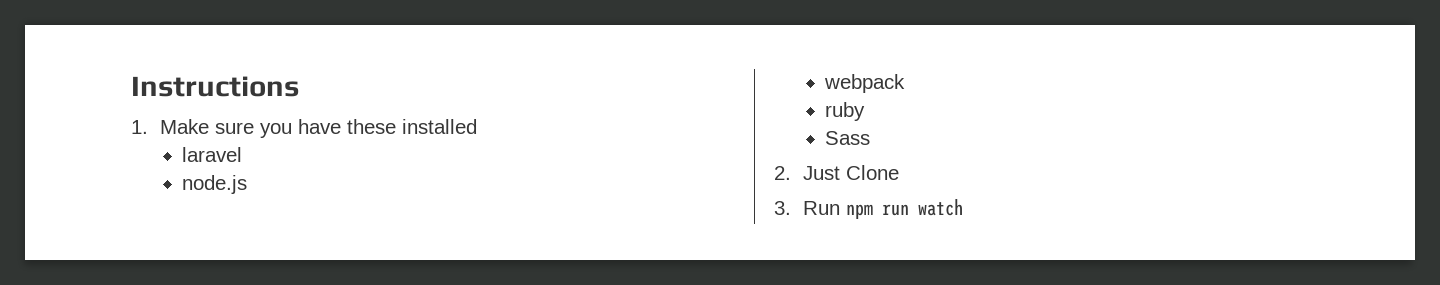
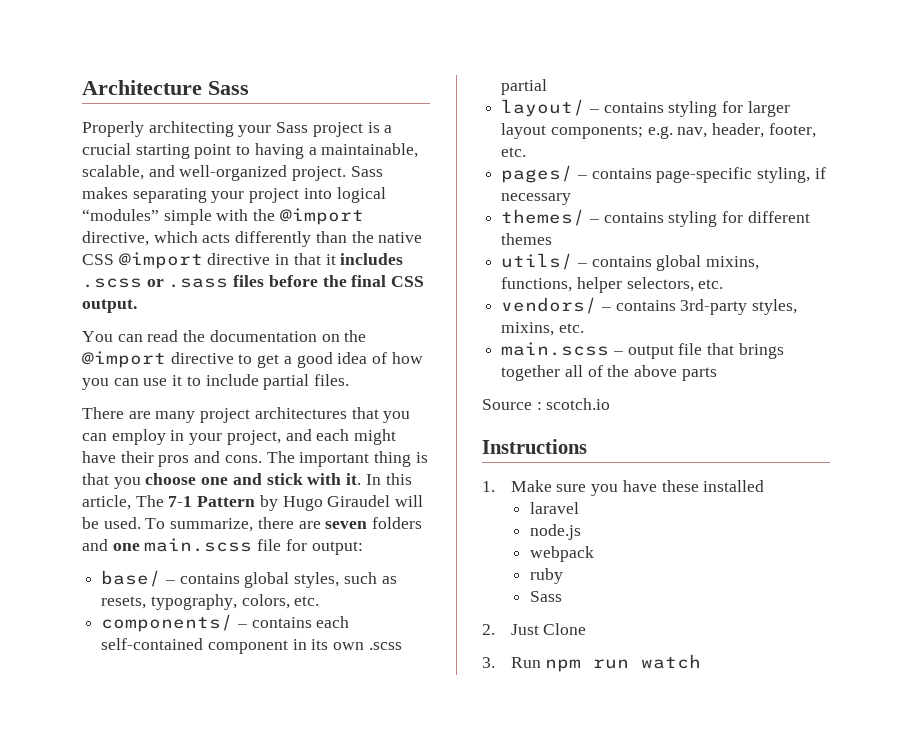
+ Architecture Sass
+ Properly architecting your Sass project is a crucial starting point to having a maintainable, scalable, and well-organized project. Sass makes separating your project into logical “modules” simple with the @import directive, which acts differently than the native CSS @import directive in that it includes .scss or .sass files before the final CSS output.
+ You can read the documentation on the @import directive to get a good idea of how you can use it to include partial files.
+ There are many project architectures that you can employ in your project, and each might have their pros and cons. The important thing is that you choose one and stick with it. In this article, The 7-1 Pattern by Hugo Giraudel will be used. To summarize, there are seven folders and one main.scss file for output:
+ base/ – contains global styles, such as resets, typography, colors, etc.
+ components/ – contains each self-contained component in its own .scss partial
+ layout/ – contains styling for larger layout components; e.g. nav, header, footer, etc.
+ pages/ – contains page-specific styling, if necessary
+ themes/ – contains styling for different themes
+ utils/ – contains global mixins, functions, helper selectors, etc.
+ vendors/ – contains 3rd-party styles, mixins, etc.
+ main.scss – output file that brings together all of the above parts
+ Source : scotch.io

